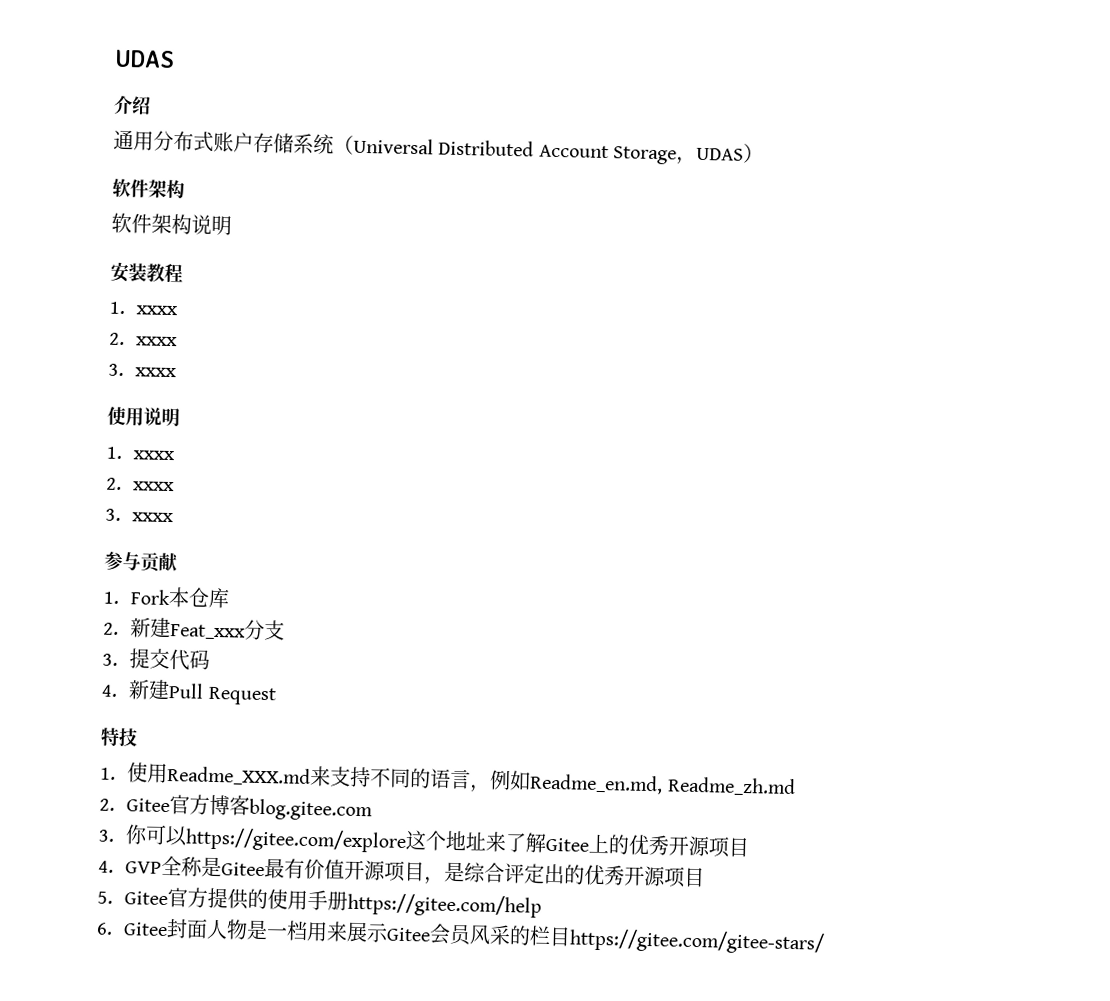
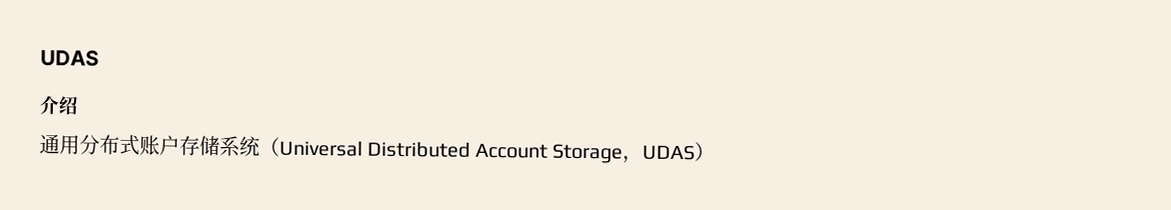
  通用分布式账户存储系统（Universal Distributed Account Storage，UDAS）
- 软件架构
- 软件架构说明
- 安装教程
- 1. xxxx
- 2. xxxx
- 3. xxxx
- 使用说明
- 1. xxxx
- 2. xxxx
- 3. xxxx
- 参与贡献
- 1. Fork本仓库
- 2.新建Feat_xxx分支
- 3.提交代码
- 4.新建Pull Request
- 特技
- 1.使用Readme_XXX.md来支持不同的语言，例如Readme_en.md, Readme_zh.md
- 2. Gitee官方博客blog.gitee.com
- 3.你可以https://gitee.com/explore这个地址来了解Gitee上的优秀开源项目
- 4. GVP全称是Gitee最有价值开源项目，是综合评定出的优秀开源项目
- 5. Gitee官方提供的使用手册https://gitee.com/help
- 6. Gitee封面人物是一档用来展示Gitee会员风采的栏目https://gitee.com/gitee-stars/

